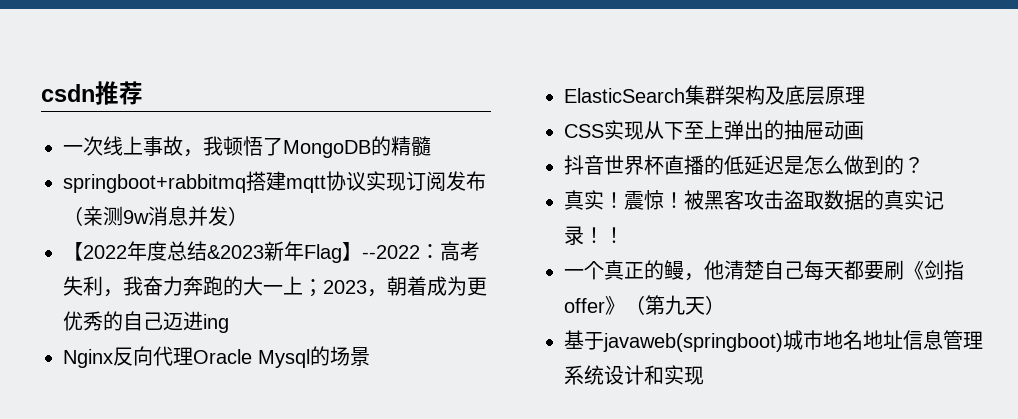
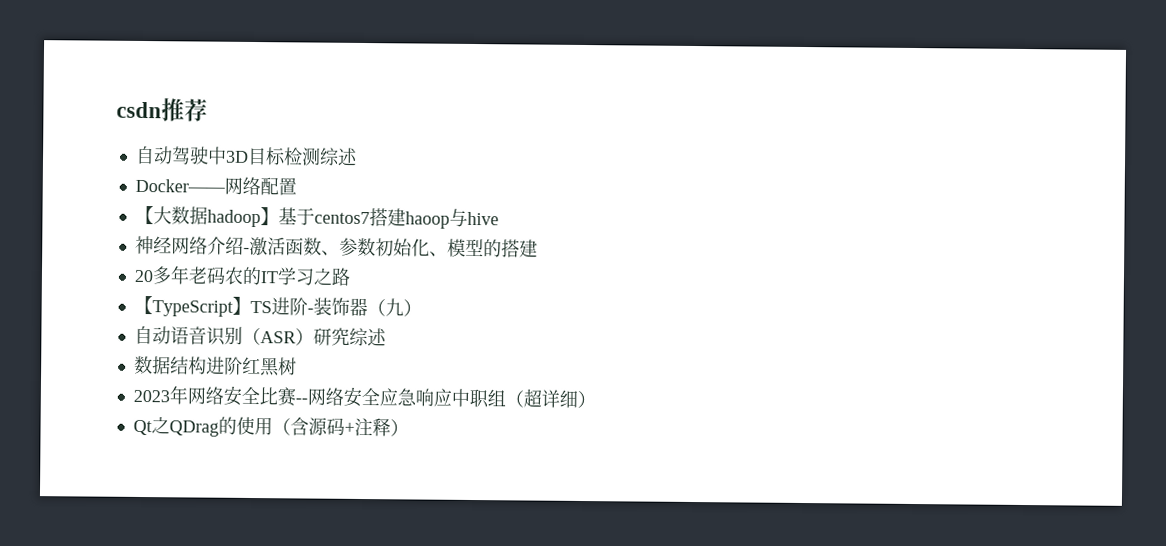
- 一次线上事故，我顿悟了MongoDB的精髓
- springboot+rabbitmq搭建mqtt协议实现订阅发布（亲测9w消息并发）
- 【2022年度总结&2023新年Flag】--2022：高考失利，我奋力奔跑的大一上；2023，朝着成为更优秀的自己迈进ing
- Nginx反向代理Oracle Mysql的场景
- ElasticSearch集群架构及底层原理
- CSS实现从下至上弹出的抽屉动画
- 抖音世界杯直播的低延迟是怎么做到的？
- 真实！震惊！被黑客攻击盗取数据的真实记录！！
- 一个真正的鳗，他清楚自己每天都要刷《剑指offer》（第九天）
- 基于javaweb(springboot)城市地名地址信息管理系统设计和实现
+ 自动驾驶中3D目标检测综述
+ Docker——网络配置
+ 【大数据hadoop】基于centos7搭建haoop与hive
+ 神经网络介绍-激活函数、参数初始化、模型的搭建
+ 20多年老码农的IT学习之路
+ 【TypeScript】TS进阶-装饰器（九）
+ 自动语音识别（ASR）研究综述
+ 数据结构进阶红黑树
+ 2023年网络安全比赛--网络安全应急响应中职组（超详细）
+ Qt之QDrag的使用（含源码+注释）

